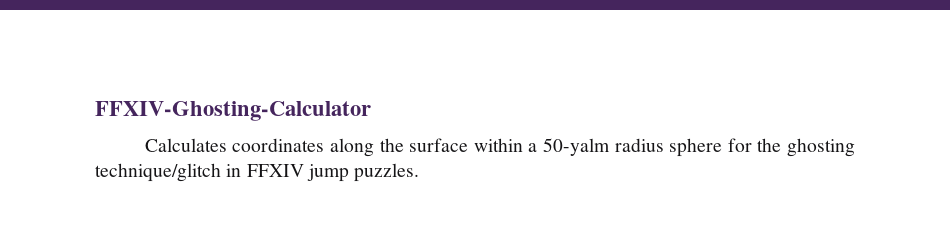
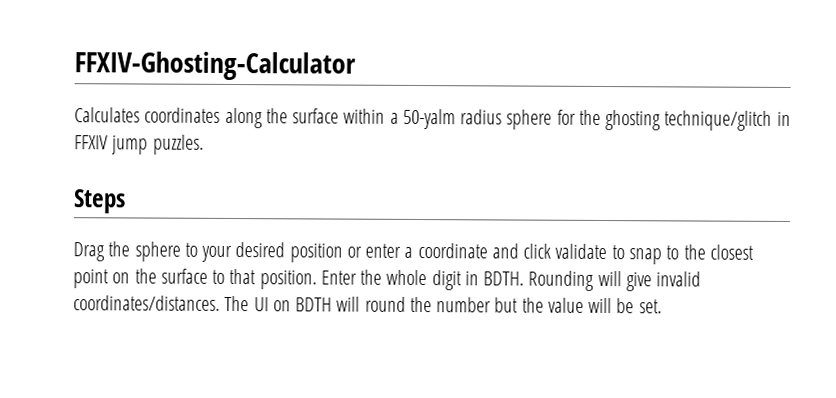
+ Steps
+ Drag the sphere to your desired position or enter a coordinate and click validate to snap to the closest point on the surface to that position. Enter the whole digit in BDTH. Rounding will give invalid coordinates/distances. The UI on BDTH will round the number but the value will be set.

